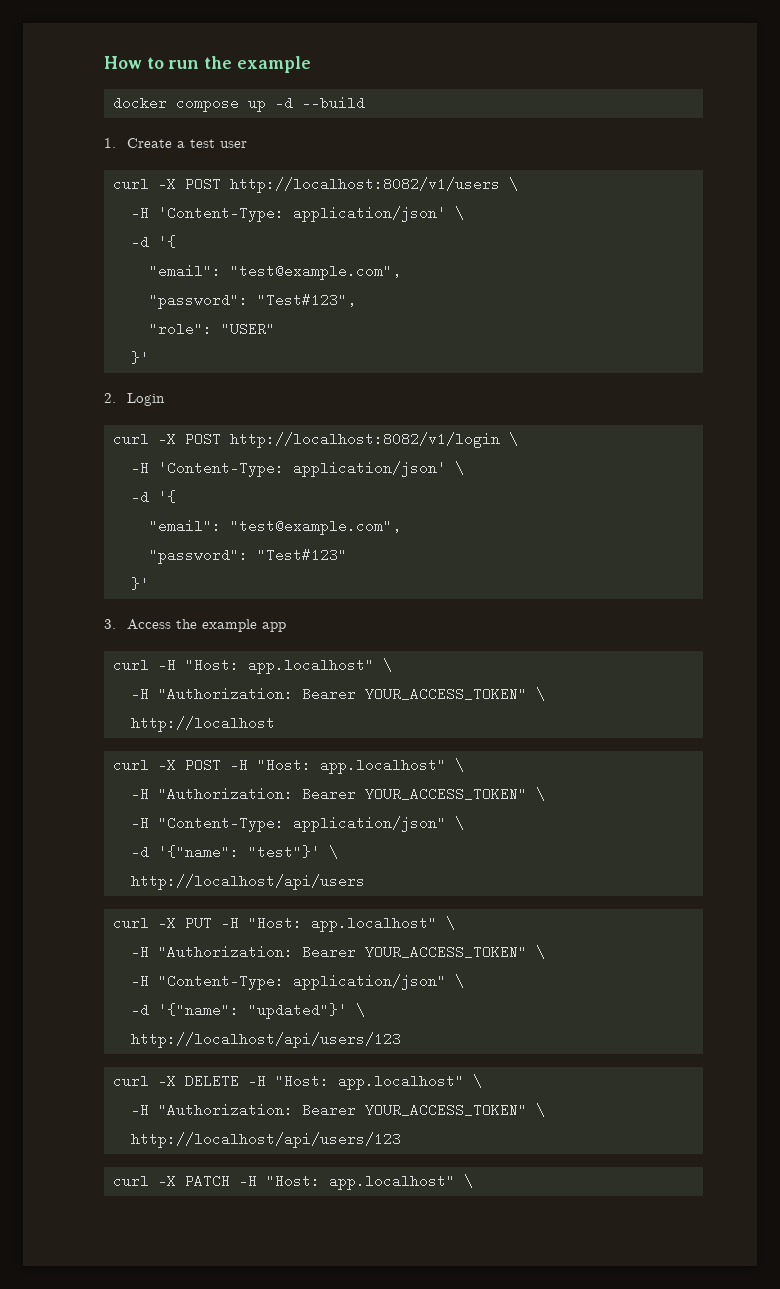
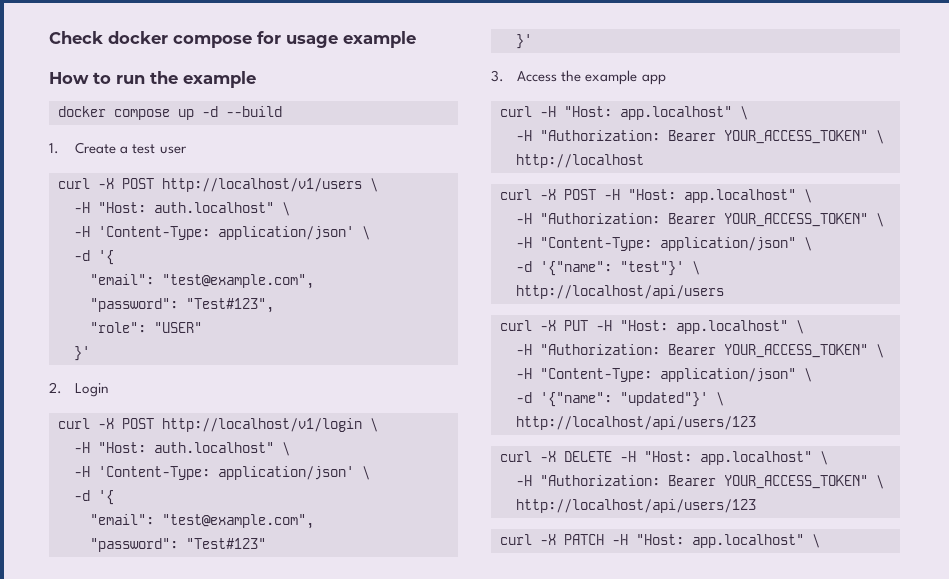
+ Check docker compose for usage example
- curl -X POST http://localhost:8082/v1/users \
+ curl -X POST http://localhost/v1/users \
+ -H "Host: auth.localhost" \
- curl -X POST http://localhost:8082/v1/login \
+ curl -X POST http://localhost/v1/login \
+ -H "Host: auth.localhost" \

